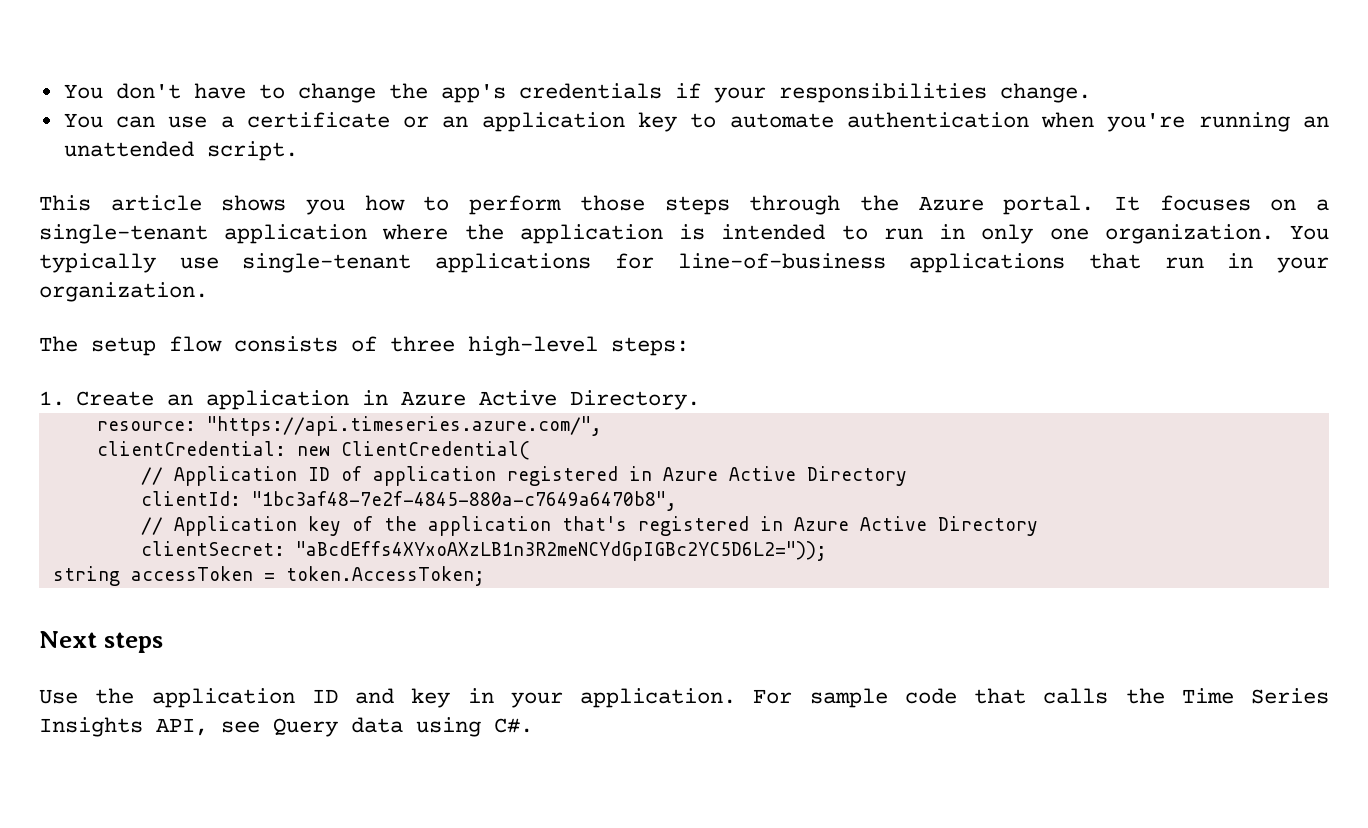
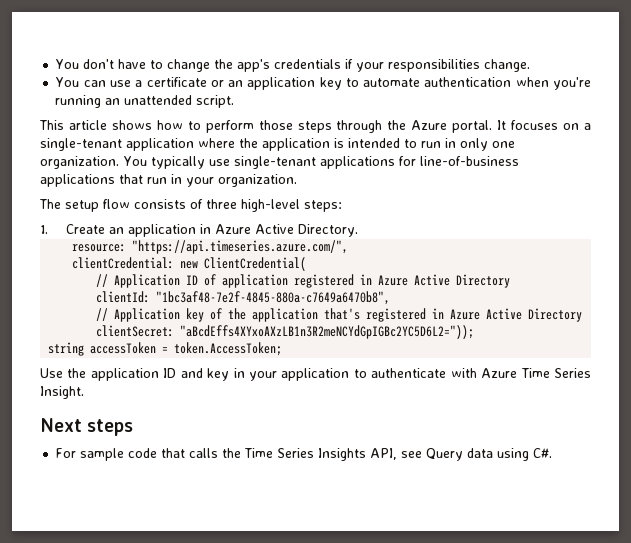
- This article shows you how to perform those steps through the Azure portal.
+ This article shows how to perform those steps through the Azure portal.
- Next steps
- Use the application ID and key in your application. For sample code that calls the Time Series Insights API, see Query data using C#.
+ Use the application ID and key in your application to authenticate with Azure Time Series Insight.
+ Next steps
+ For sample code that calls the Time Series Insights API, see Query data using C#.

